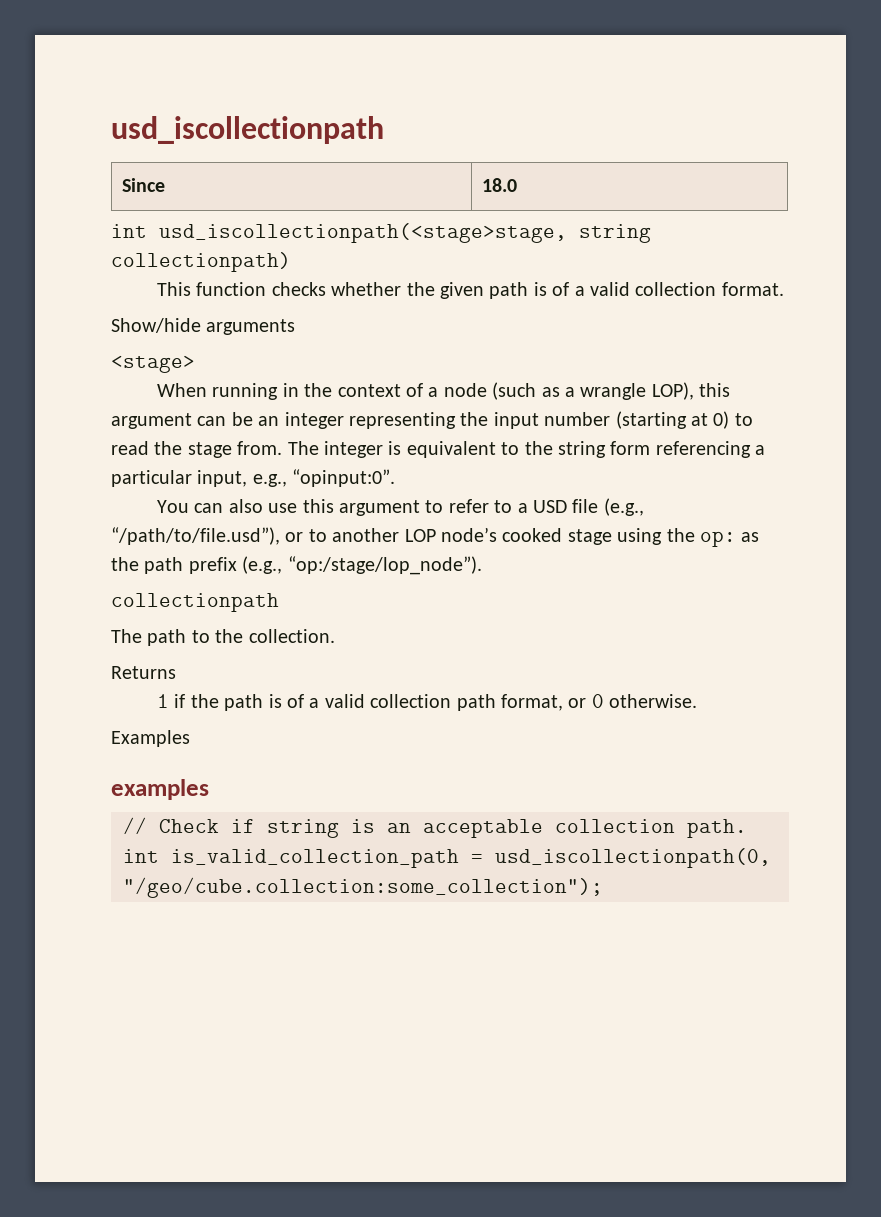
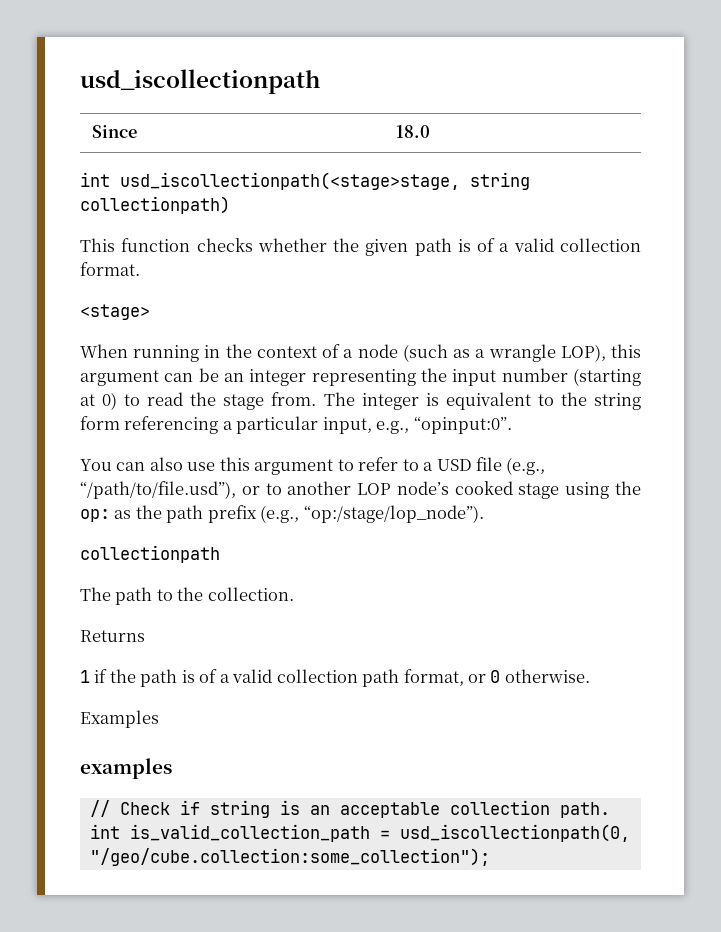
- Show/hide arguments

